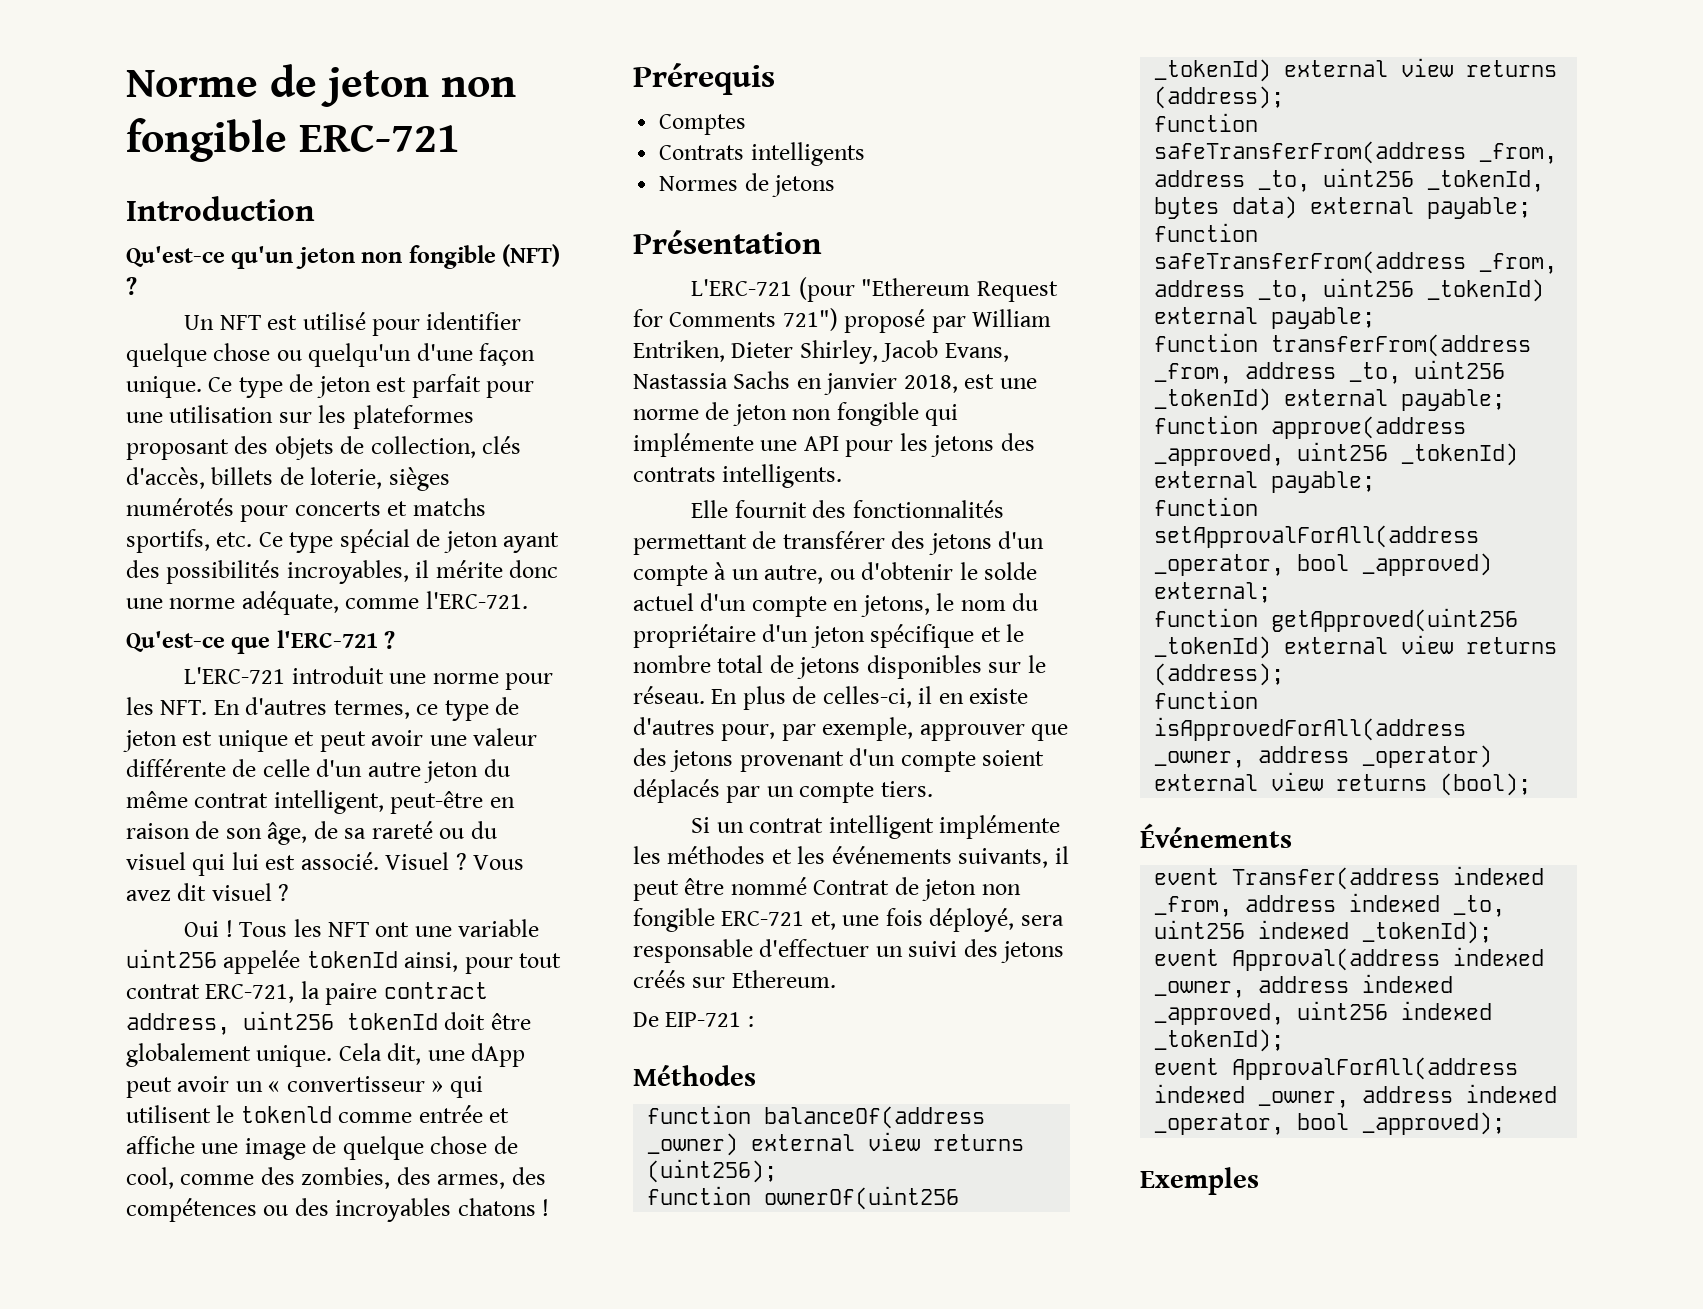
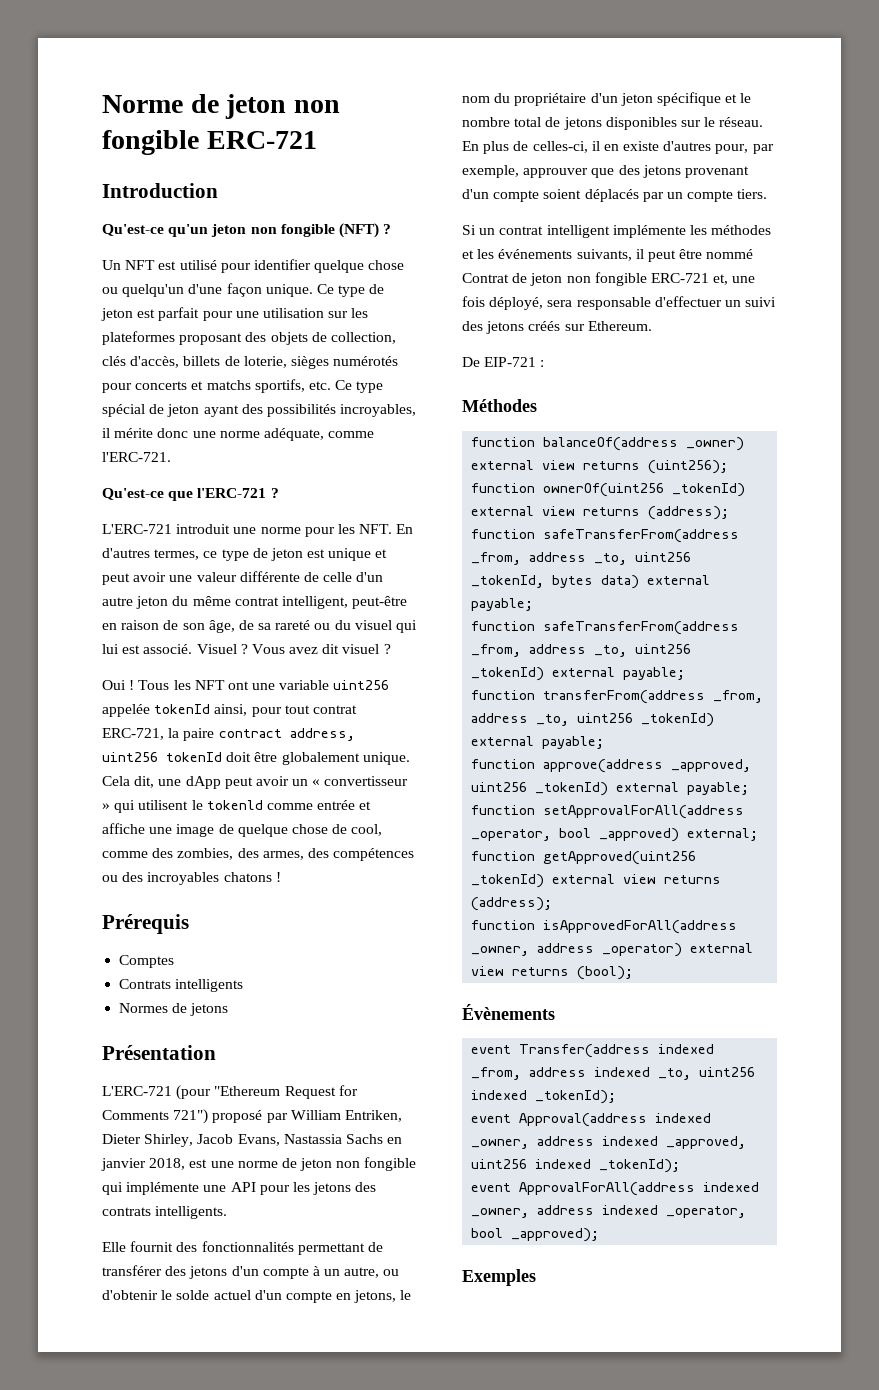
- Événements
+ Évènements

